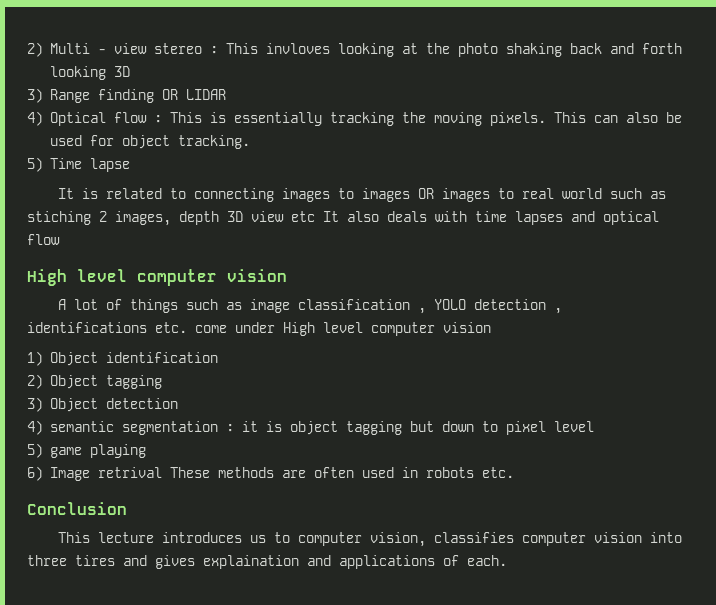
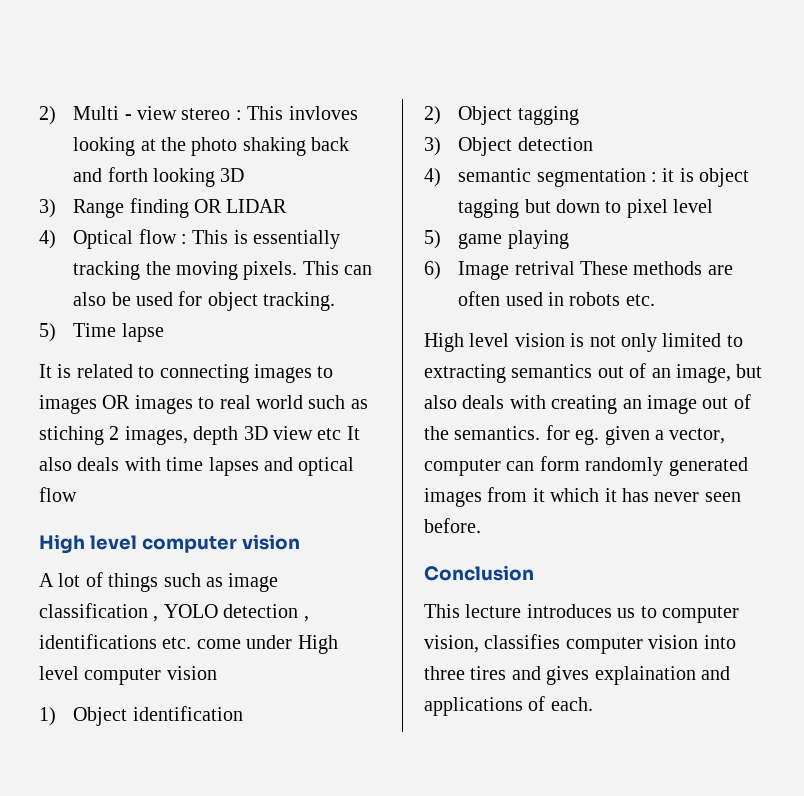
+ High level vision is not only limited to extracting semantics out of an image, but also deals with creating an image out of the semantics. for eg. given a vector, computer can form randomly generated images from it which it has never seen before.

